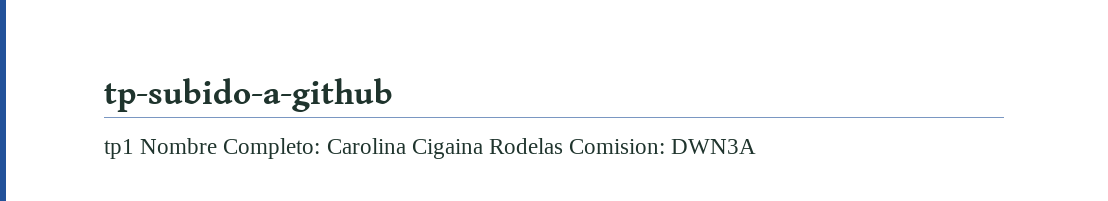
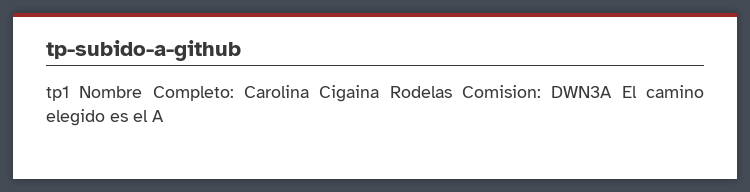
- tp1 Nombre Completo: Carolina Cigaina Rodelas Comision: DWN3A
+ tp1 Nombre Completo: Carolina Cigaina Rodelas Comision: DWN3A El camino elegido es el A

